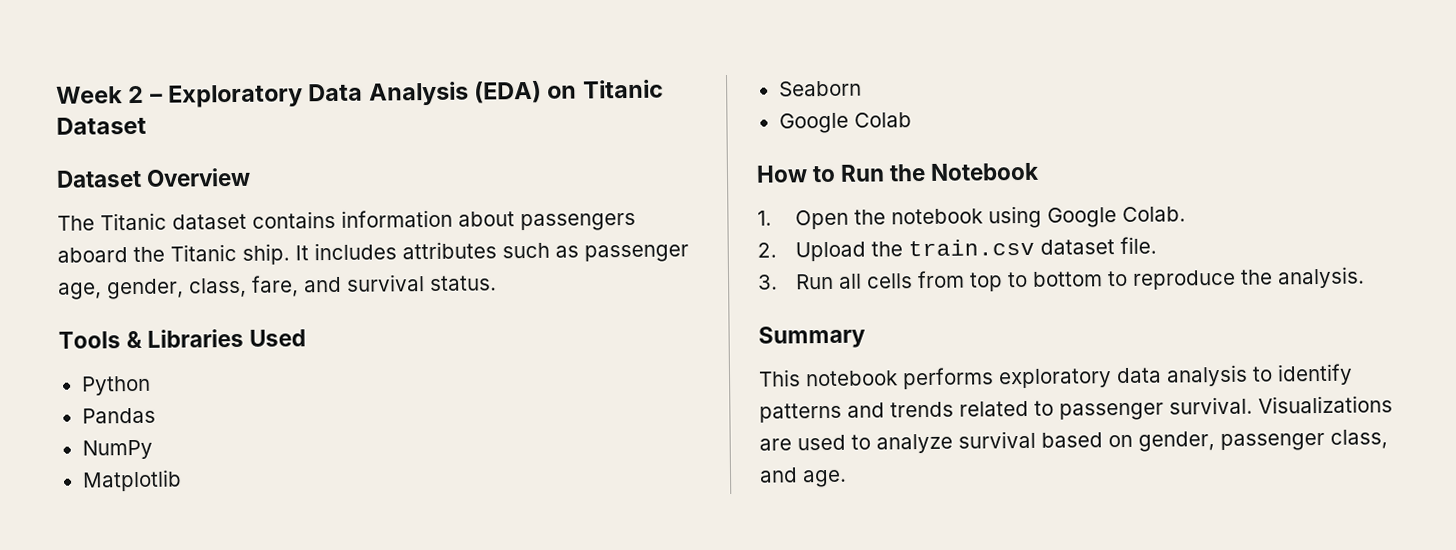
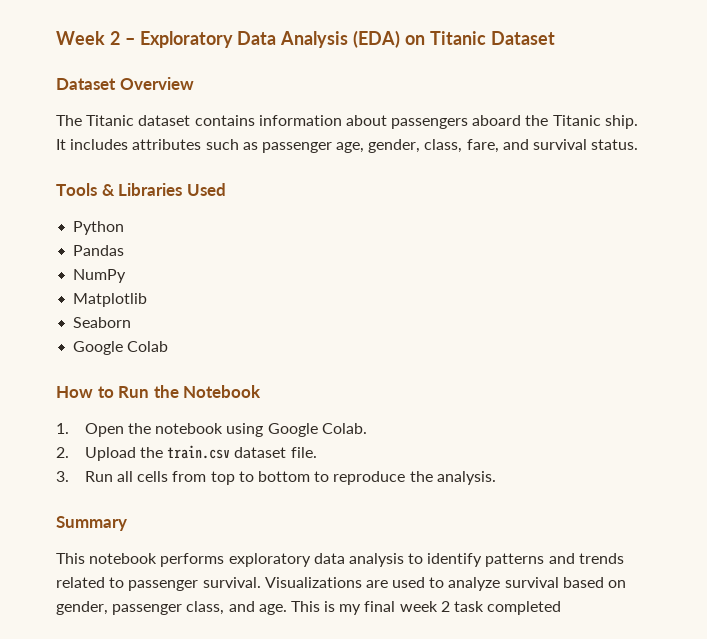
+ This is my final week 2 task completed

